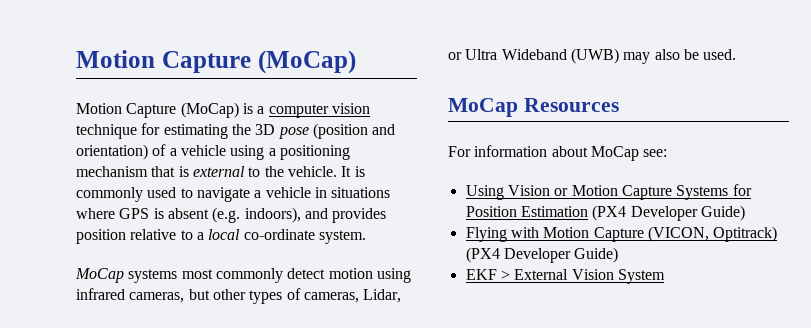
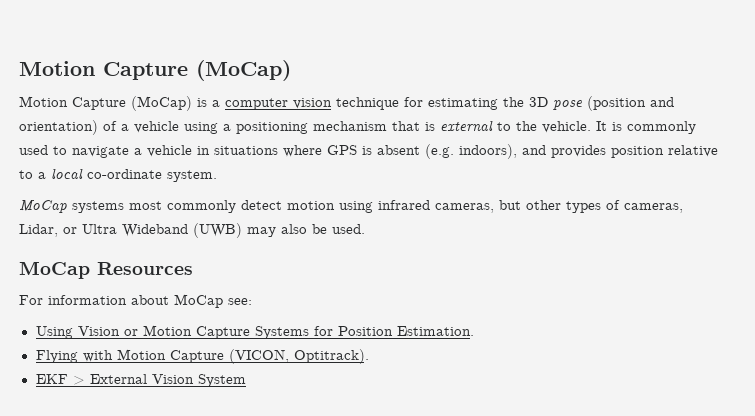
- Using Vision or Motion Capture Systems for Position Estimation (PX4 Developer Guide)
+ Using Vision or Motion Capture Systems for Position Estimation.
- Flying with Motion Capture (VICON, Optitrack) (PX4 Developer Guide)
+ Flying with Motion Capture (VICON, Optitrack).

